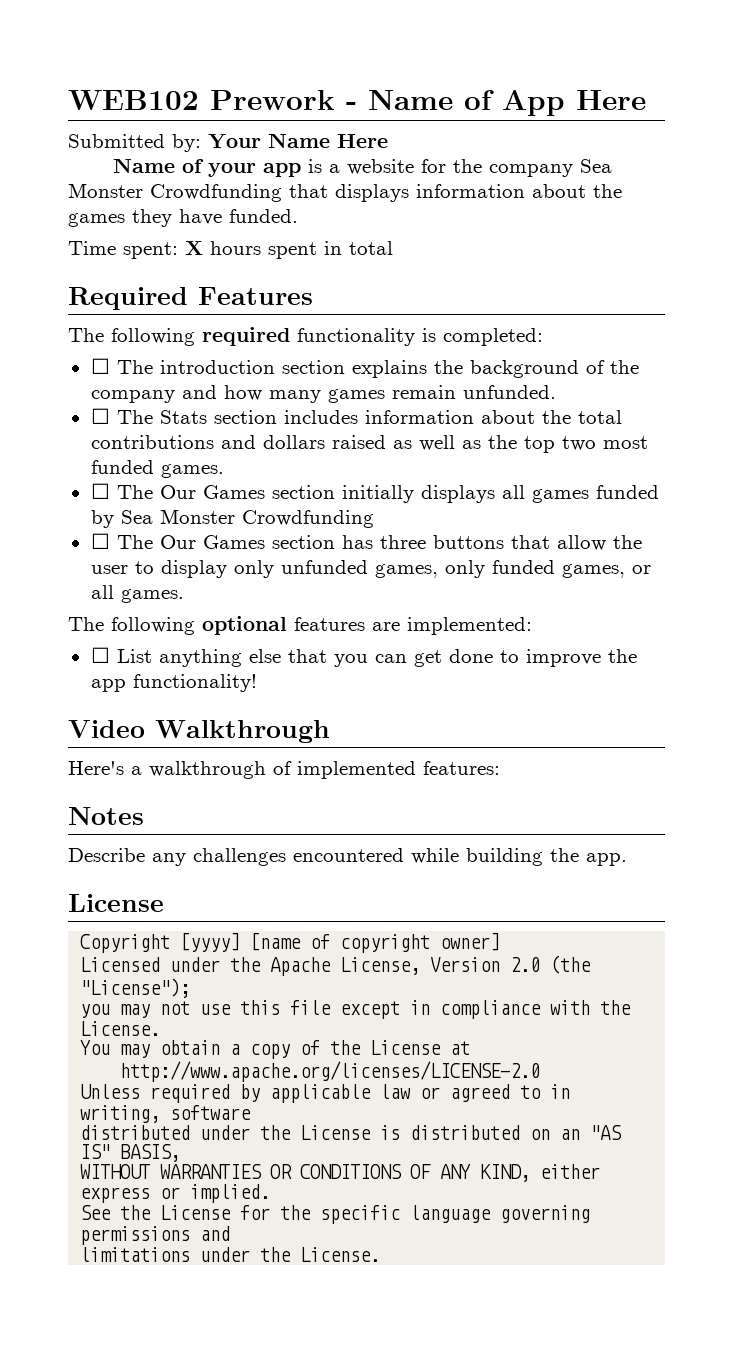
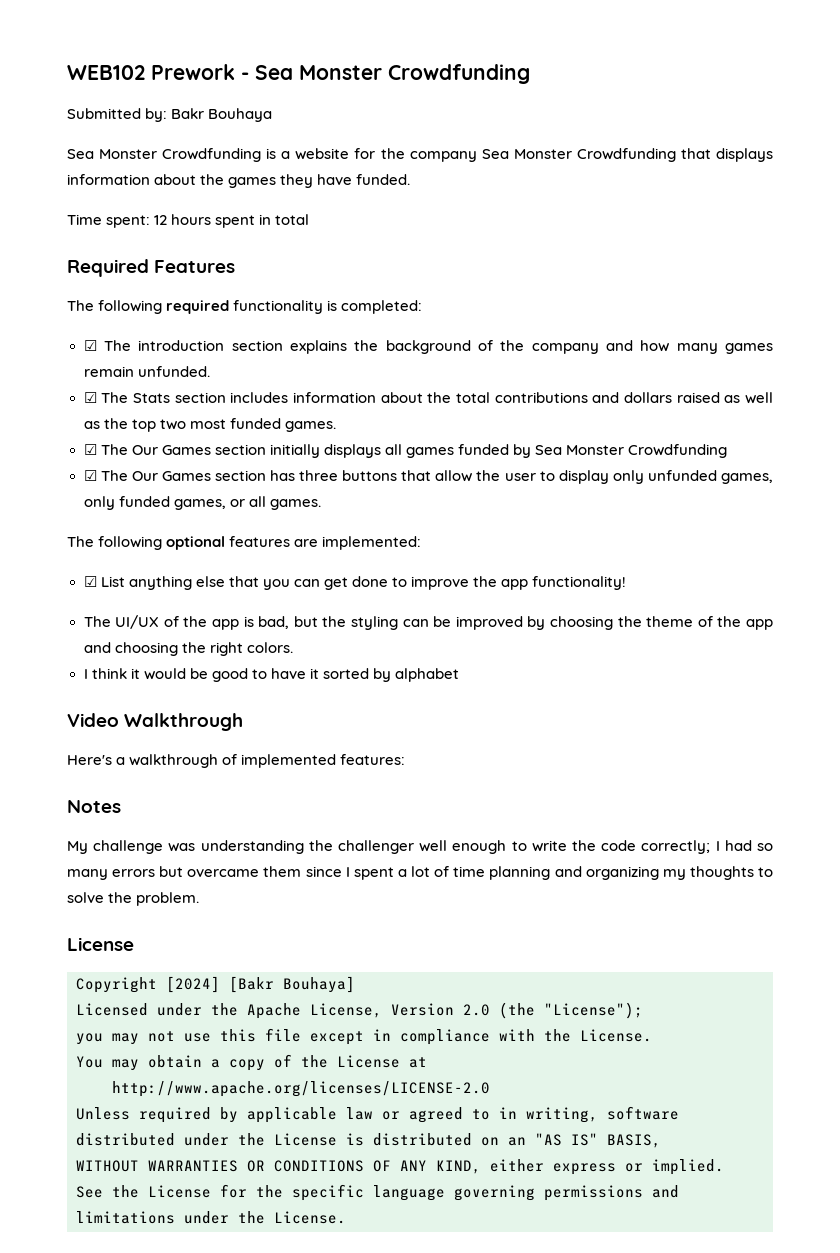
- WEB102 Prework - Name of App Here
- Submitted by: Your Name Here
- Name of your app is a website for the company Sea Monster Crowdfunding that displays information about the games they have funded.
+ WEB102 Prework - Sea Monster Crowdfunding
+ Submitted by: Bakr Bouhaya
+ Sea Monster Crowdfunding is a website for the company Sea Monster Crowdfunding that displays information about the games they have funded.
- Time spent: X hours spent in total
+ Time spent: 12 hours spent in total
- ☐ The introduction section explains the background of the company and how many games remain unfunded.
+ ☑ The introduction section explains the background of the company and how many games remain unfunded.
- ☐ The Stats section includes information about the total contributions and dollars raised as well as the top two most funded games.
+ ☑ The Stats section includes information about the total contributions and dollars raised as well as the top two most funded games.
- ☐ The Our Games section initially displays all games funded by Sea Monster Crowdfunding
+ ☑ The Our Games section initially displays all games funded by Sea Monster Crowdfunding
- ☐ The Our Games section has three buttons that allow the user to display only unfunded games, only funded games, or all games.
+ ☑ The Our Games section has three buttons that allow the user to display only unfunded games, only funded games, or all games.
- ☐ List anything else that you can get done to improve the app functionality!
+ ☑ List anything else that you can get done to improve the app functionality!
+ The UI/UX of the app is bad, but the styling can be improved by choosing the theme of the app and choosing the right colors.
+ I think it would be good to have it sorted by alphabet
- Describe any challenges encountered while building the app.
+ My challenge was understanding the challenger well enough to write the code correctly; I had so many errors but overcame them since I spent a lot of time planning and organizing my thoughts to solve the problem.
  License
- Copyright [yyyy] [name of copyright owner]
+ Copyright [2024] [Bakr Bouhaya]

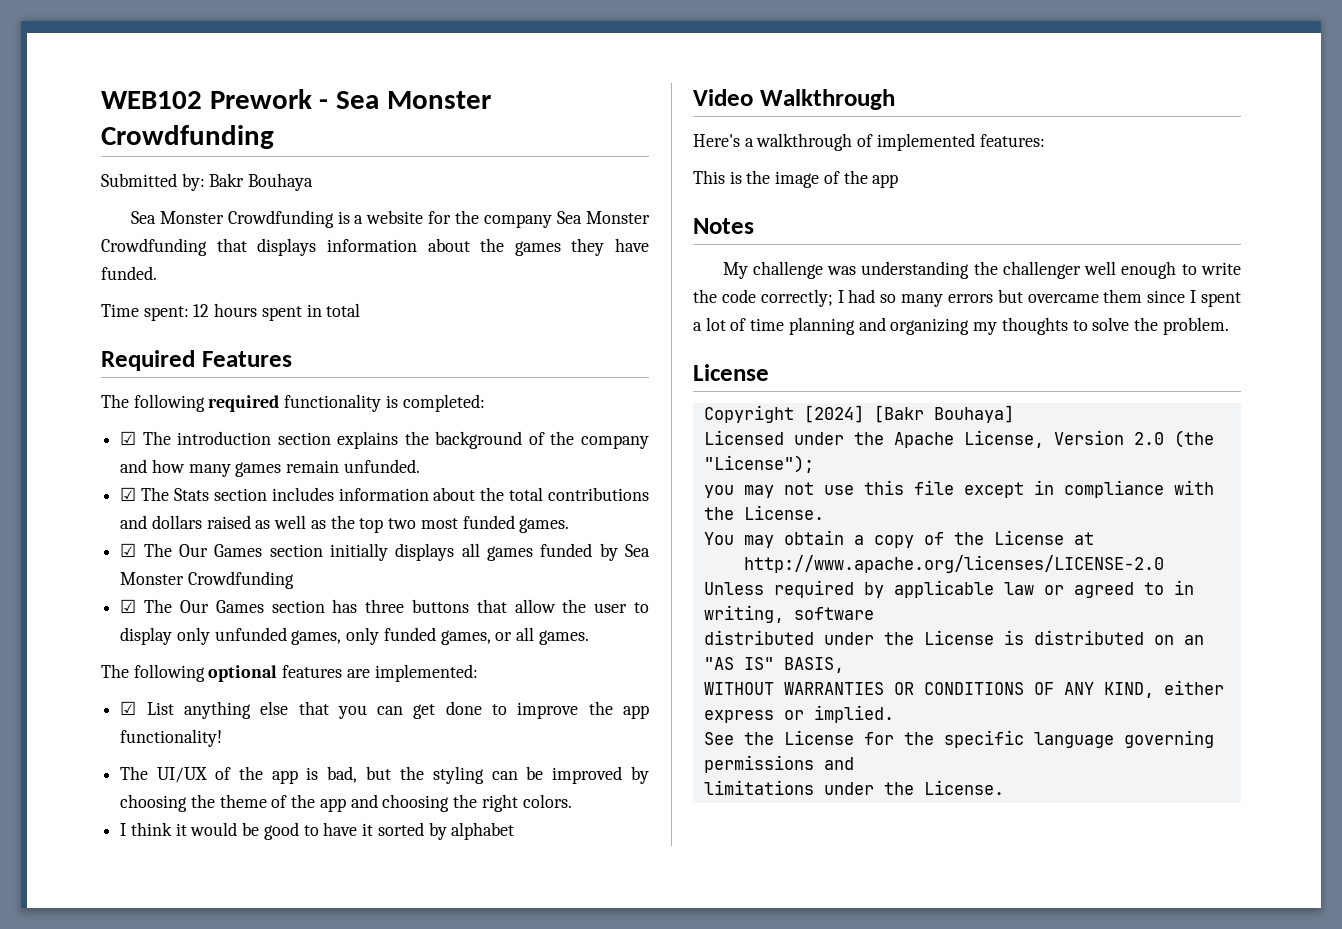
+ This is the image of the app

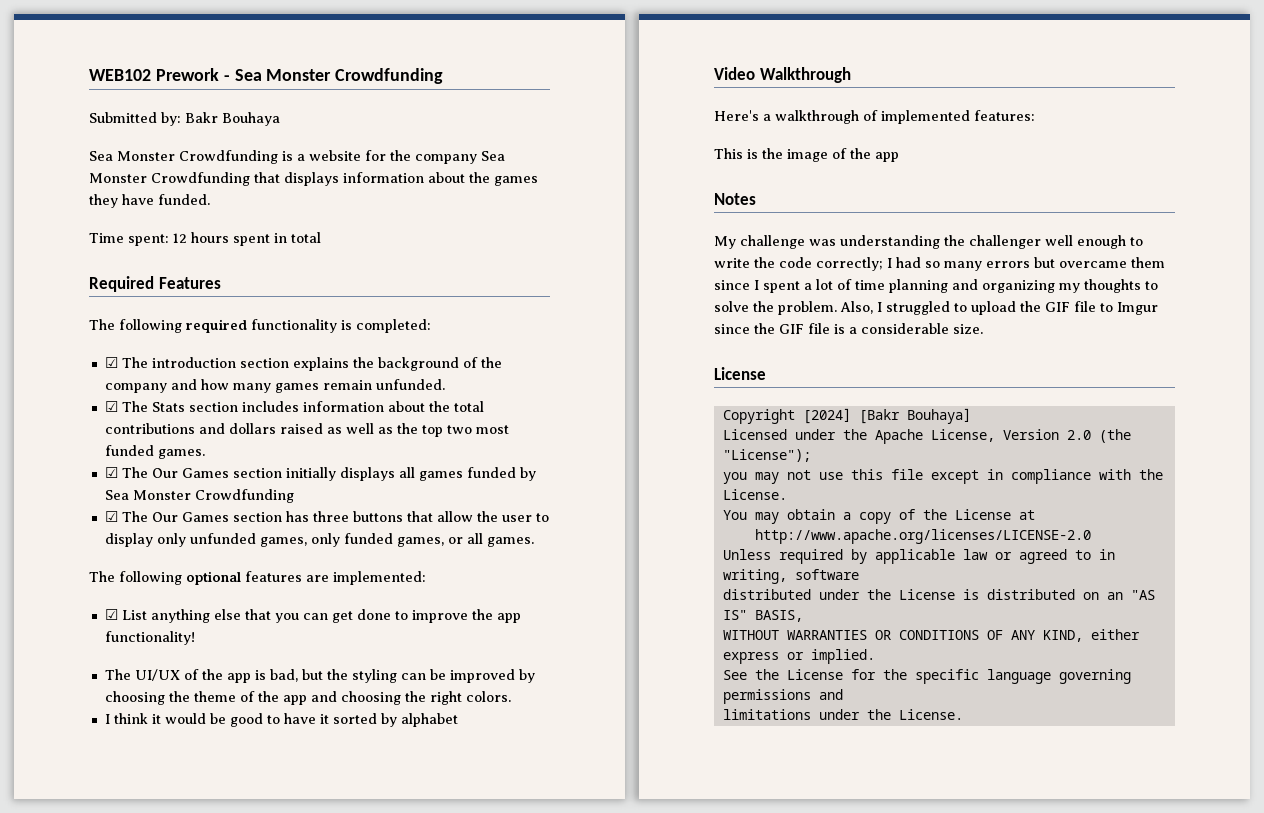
+ Also, I struggled to upload the GIF file to Imgur since the GIF file is a considerable size.

